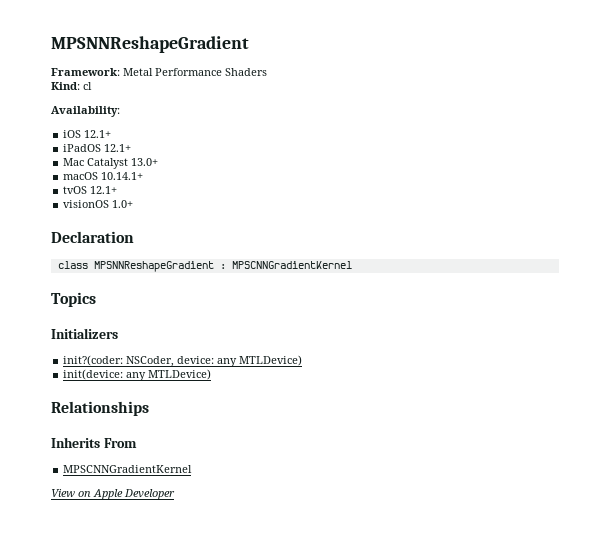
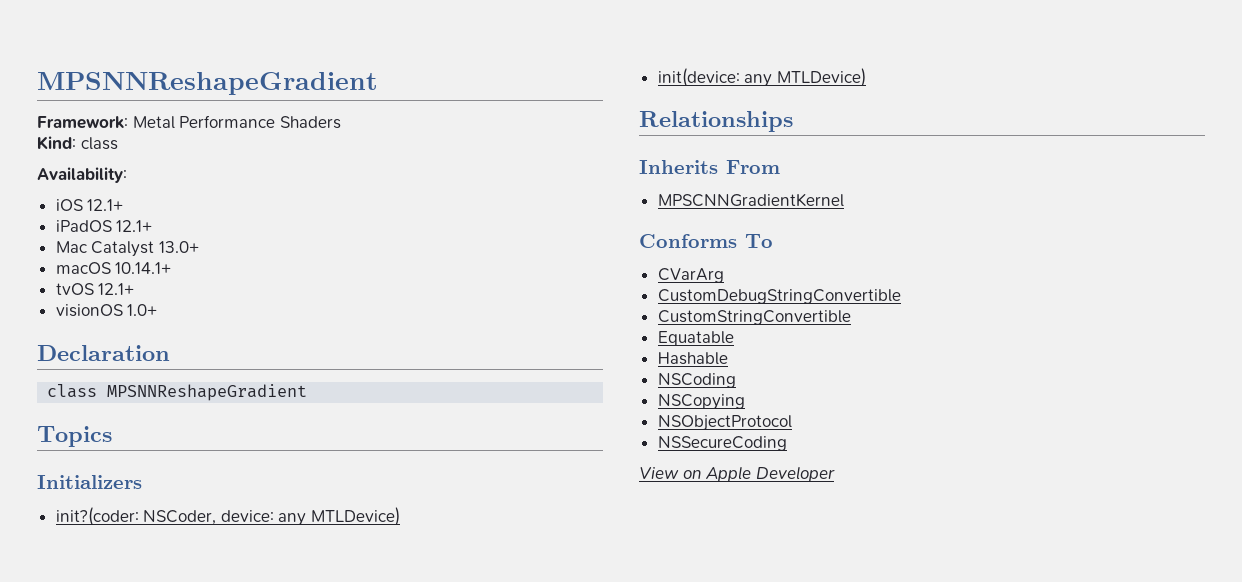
- Kind: cl
+ Kind: class
- class MPSNNReshapeGradient : MPSCNNGradientKernel
+ class MPSNNReshapeGradient
+ Conforms To
+ CVarArg
+ CustomDebugStringConvertible
+ CustomStringConvertible
+ Equatable
+ Hashable
+ NSCoding
+ NSCopying
+ NSObjectProtocol
+ NSSecureCoding

